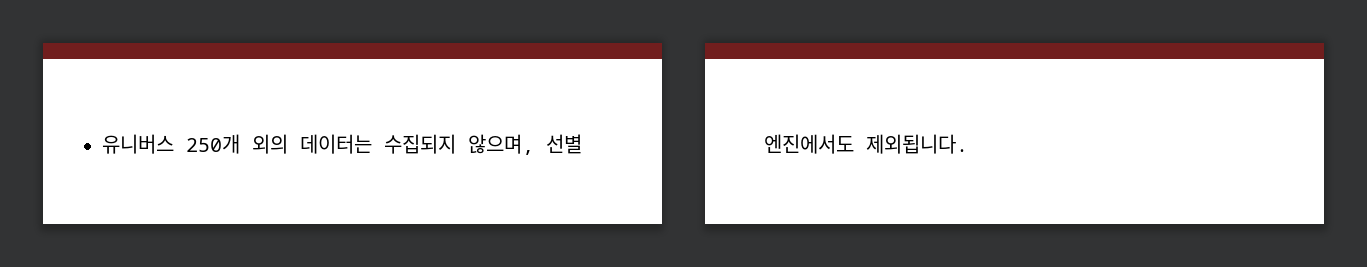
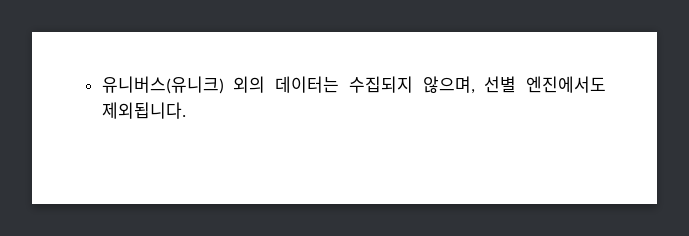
- 유니버스 250개 외의 데이터는 수집되지 않으며, 선별 엔진에서도 제외됩니다.
+ 유니버스(유니크) 외의 데이터는 수집되지 않으며, 선별 엔진에서도 제외됩니다.

